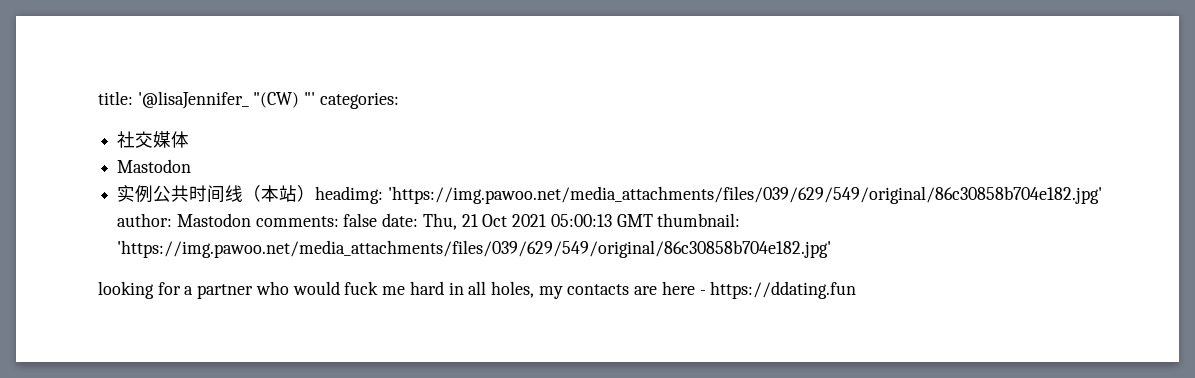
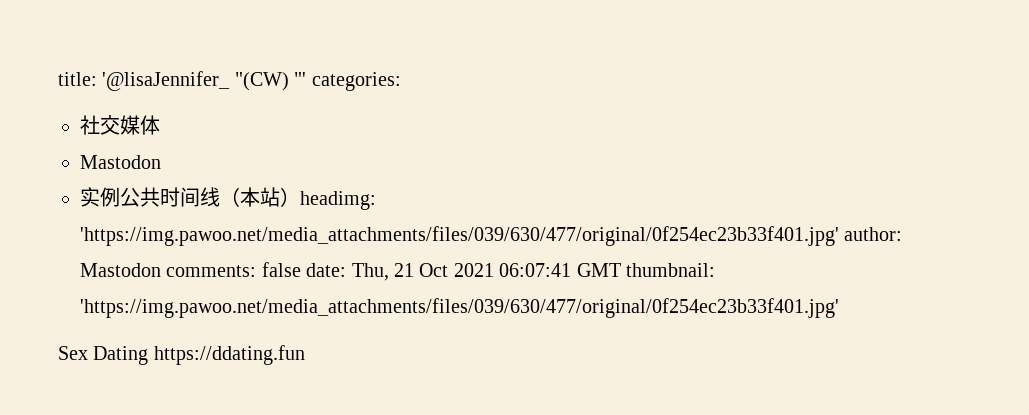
- 实例公共时间线（本站）headimg: 'https://img.pawoo.net/media_attachments/files/039/629/549/original/86c30858b704e182.jpg' author: Mastodon comments: false date: Thu, 21 Oct 2021 05:00:13 GMT thumbnail: 'https://img.pawoo.net/media_attachments/files/039/629/549/original/86c30858b704e182.jpg'
- looking for a partner who would fuck me hard in all holes, my contacts are here - https://ddating.fun
+ 实例公共时间线（本站）headimg: 'https://img.pawoo.net/media_attachments/files/039/630/477/original/0f254ec23b33f401.jpg' author: Mastodon comments: false date: Thu, 21 Oct 2021 06:07:41 GMT thumbnail: 'https://img.pawoo.net/media_attachments/files/039/630/477/original/0f254ec23b33f401.jpg'
+ Sex Dating https://ddating.fun

